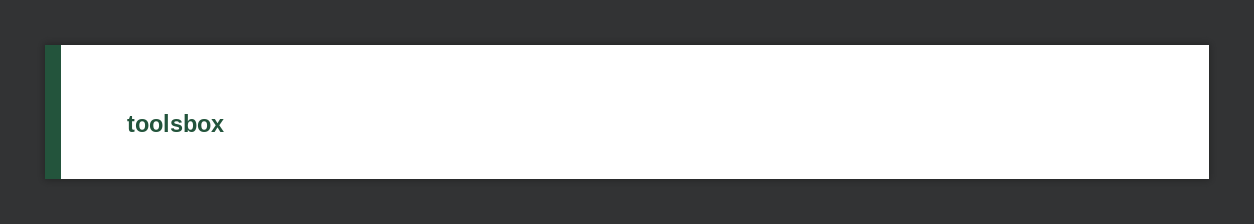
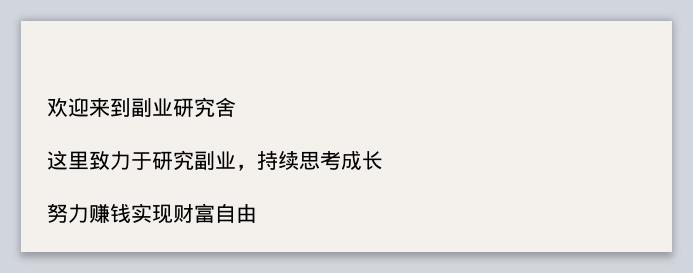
- toolsbox
+ 欢迎来到副业研究舍
+ 这里致力于研究副业，持续思考成长
+ 努力赚钱实现财富自由

